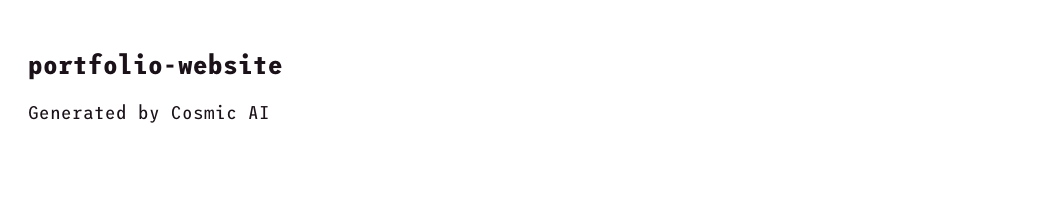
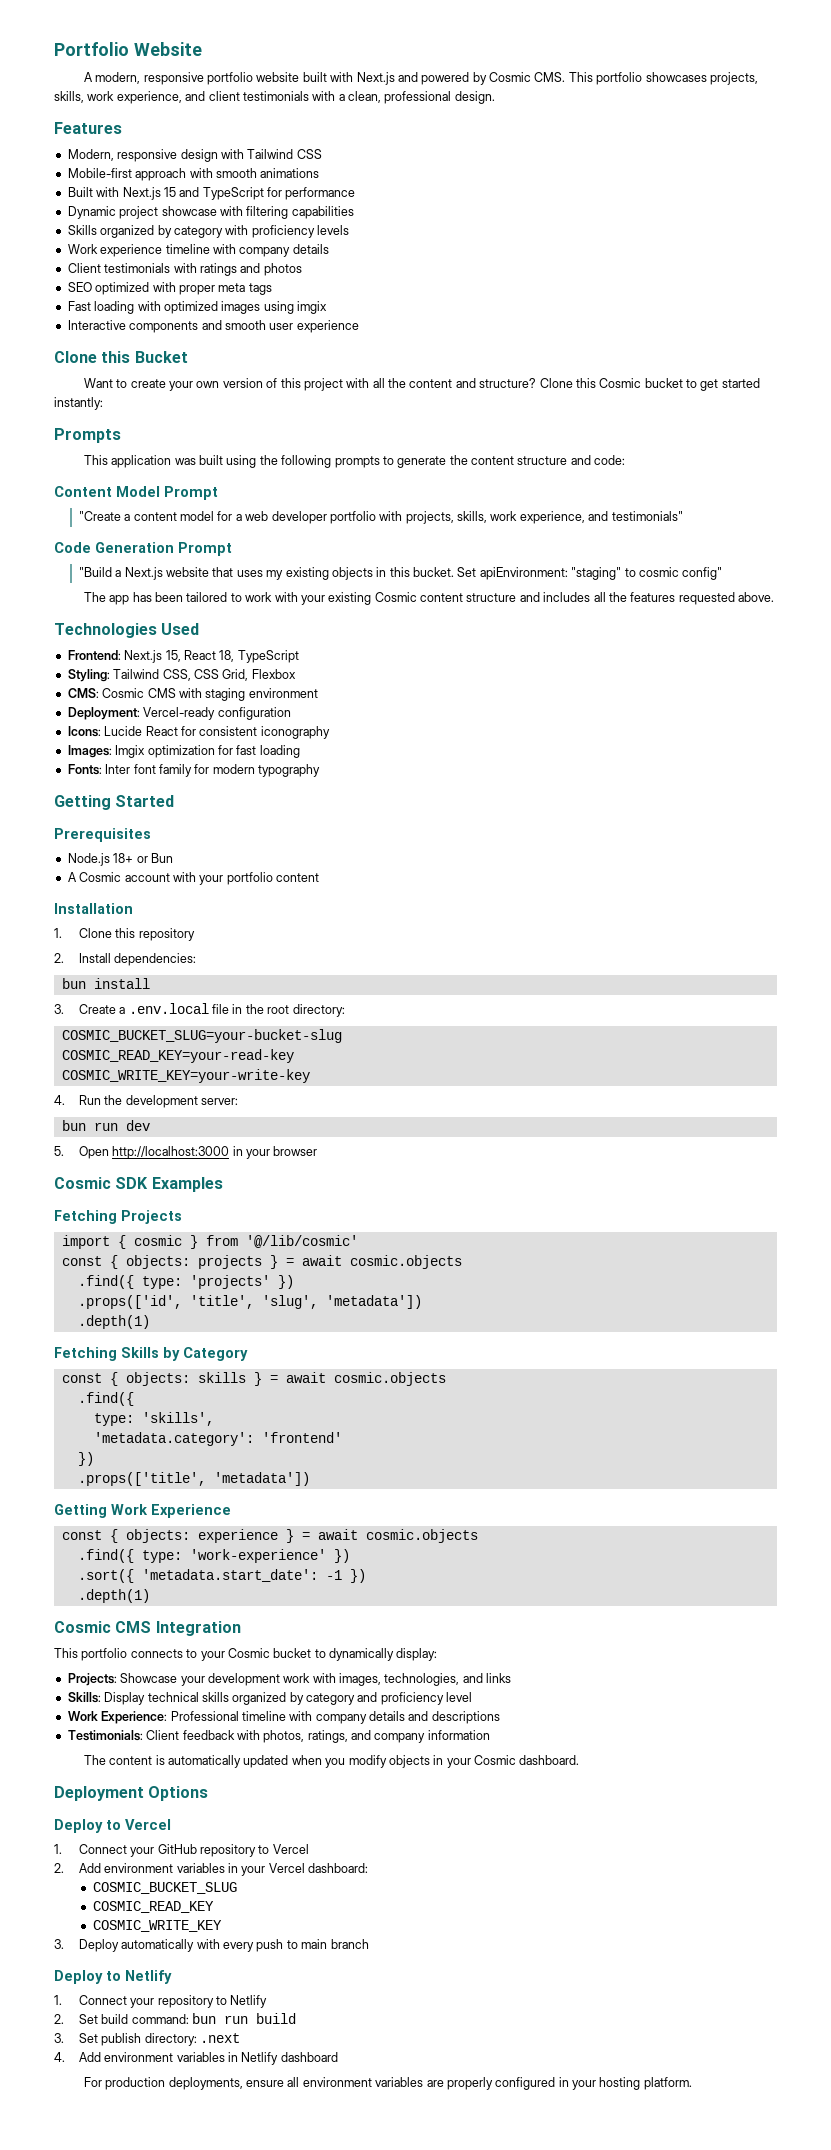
- portfolio-website
- Generated by Cosmic AI
+ Portfolio Website
+ A modern, responsive portfolio website built with Next.js and powered by Cosmic CMS. This portfolio showcases projects, skills, work experience, and client testimonials with a clean, professional design.
+ Features
+ Modern, responsive design with Tailwind CSS
+ Mobile-first approach with smooth animations
+ Built with Next.js 15 and TypeScript for performance
+ Dynamic project showcase with filtering capabilities
+ Skills organized by category with proficiency levels
+ Work experience timeline with company details
+ Client testimonials with ratings and photos
+ SEO optimized with proper meta tags
+ Fast loading with optimized images using imgix
+ Interactive components and smooth user experience
+ Clone this Bucket
+ Want to create your own version of this project with all the content and structure? Clone this Cosmic bucket to get started instantly:
+ Prompts
+ This application was built using the following prompts to generate the content structure and code:
+ Content Model Prompt
+ "Create a content model for a web developer portfolio with projects, skills, work experience, and testimonials"
+ Code Generation Prompt
+ "Build a Next.js website that uses my existing objects in this bucket. Set apiEnvironment: "staging" to cosmic config"
+ The app has been tailored to work with your existing Cosmic content structure and includes all the features requested above.
+ Technologies Used
+ Frontend: Next.js 15, React 18, TypeScript
+ Styling: Tailwind CSS, CSS Grid, Flexbox
+ CMS: Cosmic CMS with staging environment
+ Deployment: Vercel-ready configuration
+ Icons: Lucide React for consistent iconography
+ Images: Imgix optimization for fast loading
+ Fonts: Inter font family for modern typography
+ Getting Started
+ Prerequisites
+ Node.js 18+ or Bun
+ A Cosmic account with your portfolio content
+ Installation
+ 1. Clone this repository
+ 2. Install dependencies:
+ bun install
+ 3. Create a .env.local file in the root directory:
+ COSMIC_BUCKET_SLUG=your-bucket-slug
+ COSMIC_READ_KEY=your-read-key
+ COSMIC_WRITE_KEY=your-write-key
+ 4. Run the development server:
+ bun run dev
+ 5. Open http://localhost:3000 in your browser
+ Cosmic SDK Examples
+ Fetching Projects
+ import { cosmic } from '@/lib/cosmic'
+ const { objects: projects } = await cosmic.objects
+ .find({ type: 'projects' })
+ .props(['id', 'title', 'slug', 'metadata'])
+ .depth(1)
+ Fetching Skills by Category
+ const { objects: skills } = await cosmic.objects
+ .find({
+ type: 'skills',
+ 'metadata.category': 'frontend'
+ })
+ .props(['title', 'metadata'])
+ Getting Work Experience
+ const { objects: experience } = await cosmic.objects
+ .find({ type: 'work-experience' })
+ .sort({ 'metadata.start_date': -1 })
+ .depth(1)
+ Cosmic CMS Integration
+ This portfolio connects to your Cosmic bucket to dynamically display:
+ Projects: Showcase your development work with images, technologies, and links
+ Skills: Display technical skills organized by category and proficiency level
+ Work Experience: Professional timeline with company details and descriptions
+ Testimonials: Client feedback with photos, ratings, and company information
+ The content is automatically updated when you modify objects in your Cosmic dashboard.
+ Deployment Options
+ Deploy to Vercel
+ 1. Connect your GitHub repository to Vercel
+ 2. Add environment variables in your Vercel dashboard:
+ COSMIC_BUCKET_SLUG
+ COSMIC_READ_KEY
+ COSMIC_WRITE_KEY
+ 3. Deploy automatically with every push to main branch
+ Deploy to Netlify
+ 1. Connect your repository to Netlify
+ 2. Set build command: bun run build
+ 3. Set publish directory: .next
+ 4. Add environment variables in Netlify dashboard
+ For production deployments, ensure all environment variables are properly configured in your hosting platform.

